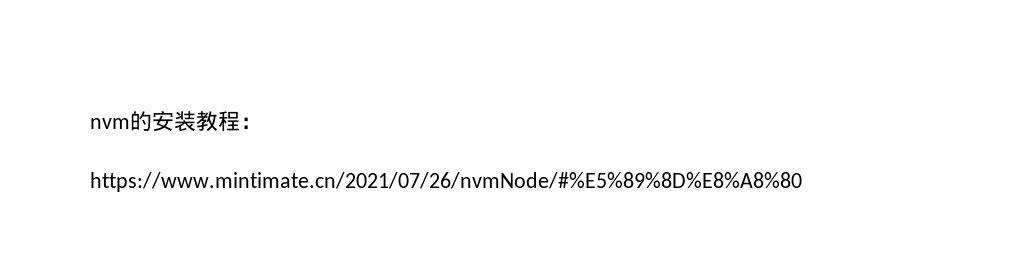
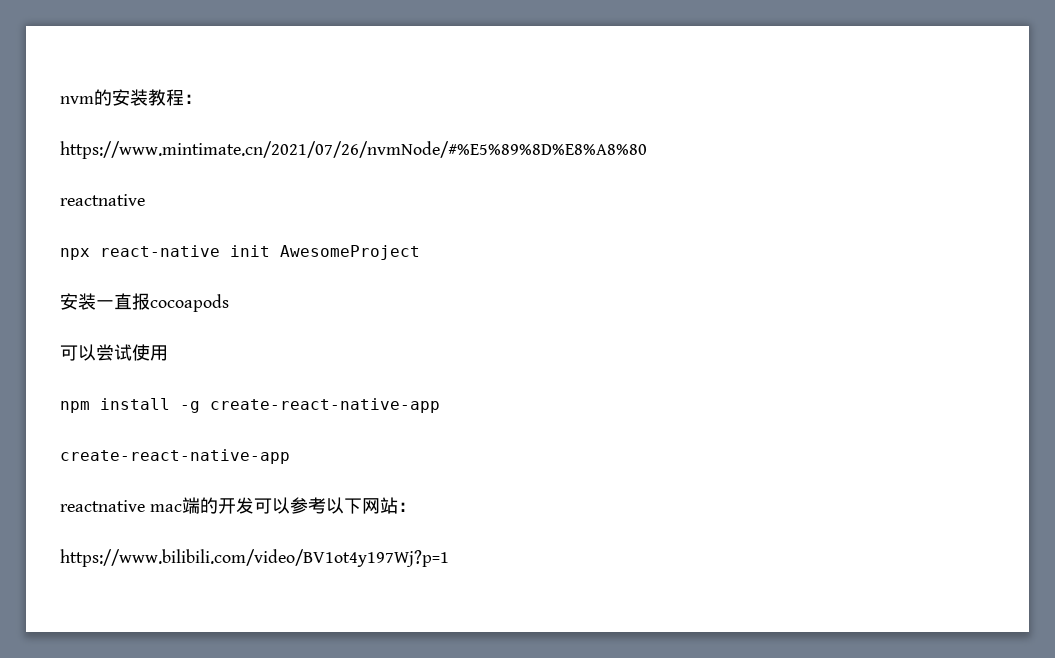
  https://www.mintimate.cn/2021/07/26/nvmNode/#%E5%89%8D%E8%A8%80
+ reactnative
+ npx react-native init AwesomeProject
+ 安装一直报cocoapods
+ 可以尝试使用
+ npm install -g create-react-native-app
+ create-react-native-app
+ reactnative mac端的开发可以参考以下网站：
+ https://www.bilibili.com/video/BV1ot4y197Wj?p=1

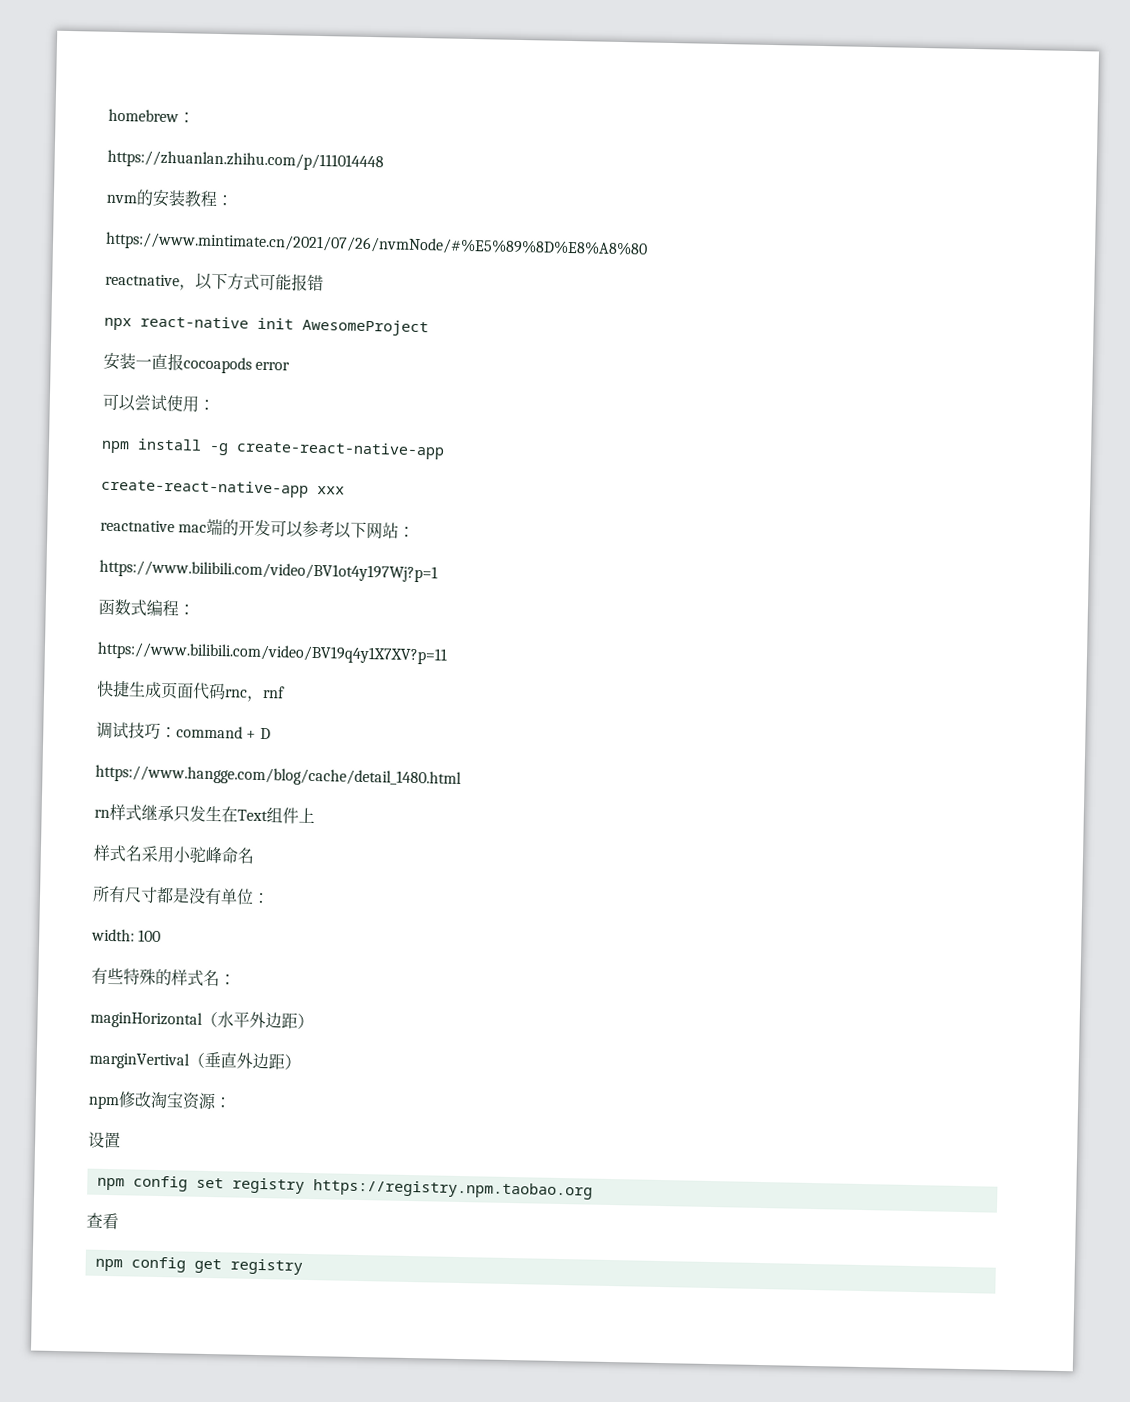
+ homebrew：
+ https://zhuanlan.zhihu.com/p/111014448
  https://www.mintimate.cn/2021/07/26/nvmNode/#%E5%89%8D%E8%A8%80
- reactnative
+ reactnative，以下方式可能报错
- 安装一直报cocoapods
+ 安装一直报cocoapods error
- 可以尝试使用
+ 可以尝试使用：
  npm install -g create-react-native-app
- create-react-native-app
+ create-react-native-app xxx
+ 函数式编程：
+ https://www.bilibili.com/video/BV19q4y1X7XV?p=11
+ 快捷生成页面代码rnc，rnf
+ 调试技巧：command + D
+ https://www.hangge.com/blog/cache/detail_1480.html
+ rn样式继承只发生在Text组件上
+ 样式名采用小驼峰命名
+ 所有尺寸都是没有单位：
+ width: 100
+ 有些特殊的样式名：
+ maginHorizontal（水平外边距）
+ marginVertival（垂直外边距）
+ npm修改淘宝资源：
+ 设置
+ npm config set registry https://registry.npm.taobao.org
+ 查看
+ npm config get registry

